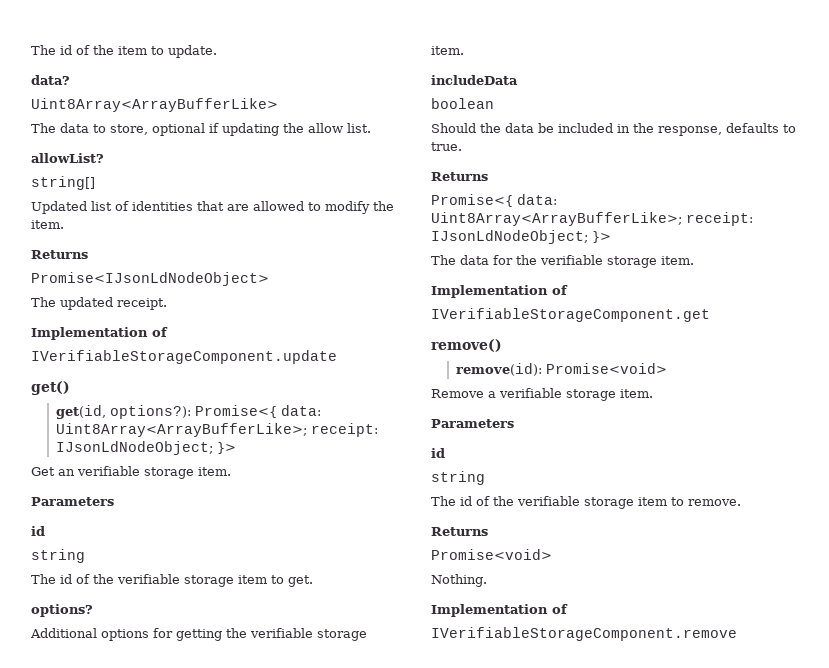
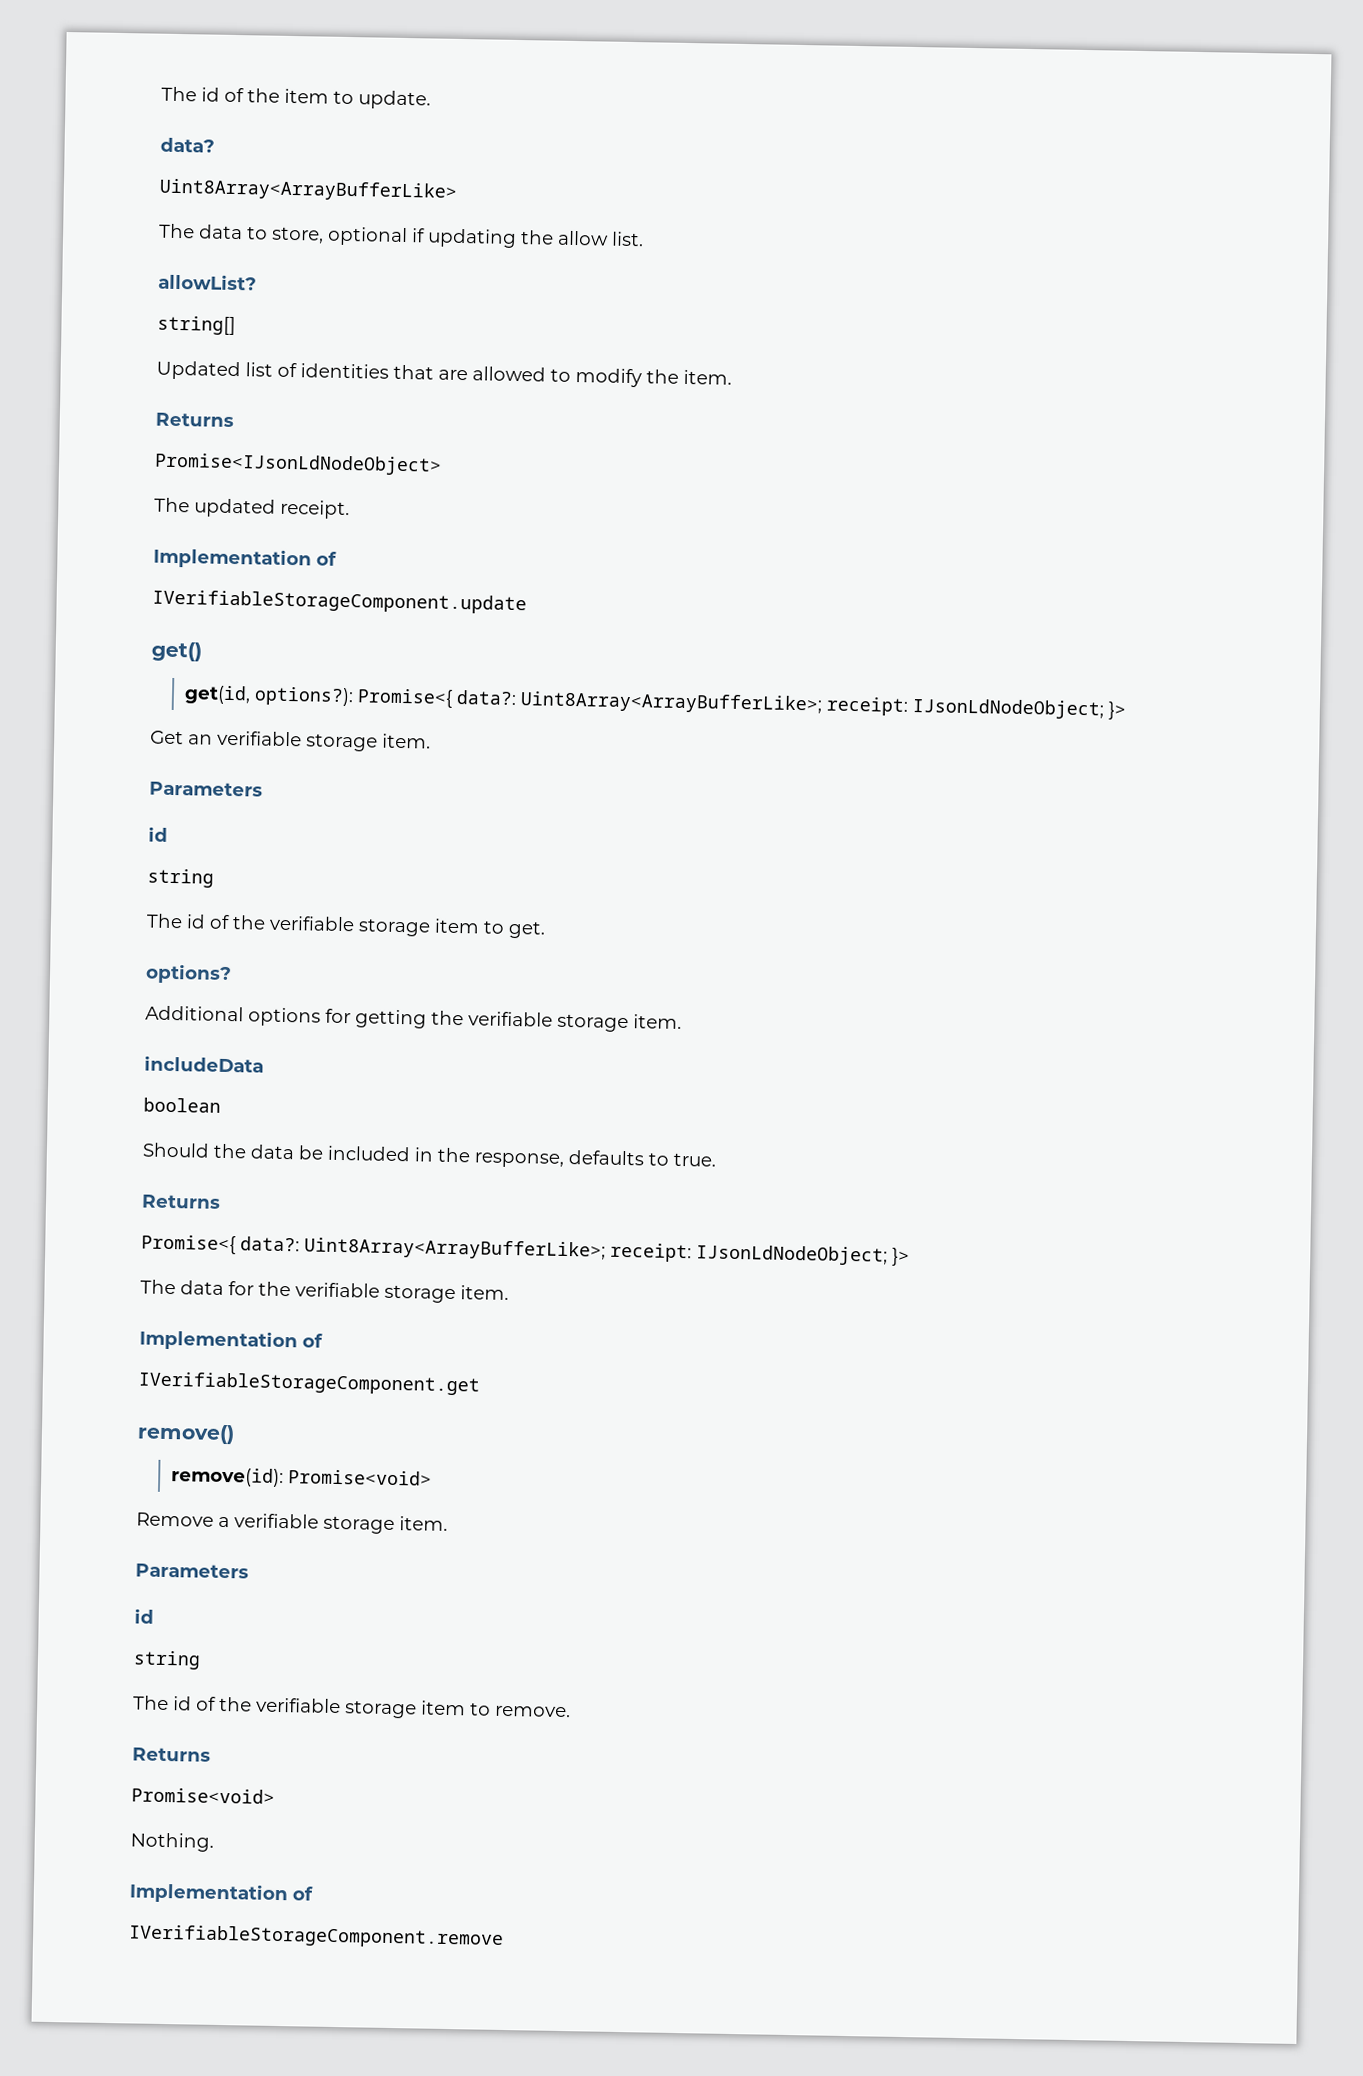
- get(id, options?): Promise<{ data: Uint8Array<ArrayBufferLike>; receipt: IJsonLdNodeObject; }>
+ get(id, options?): Promise<{ data?: Uint8Array<ArrayBufferLike>; receipt: IJsonLdNodeObject; }>
  Should the data be included in the response, defaults to true.
  Returns
- Promise<{ data: Uint8Array<ArrayBufferLike>; receipt: IJsonLdNodeObject; }>
+ Promise<{ data?: Uint8Array<ArrayBufferLike>; receipt: IJsonLdNodeObject; }>

